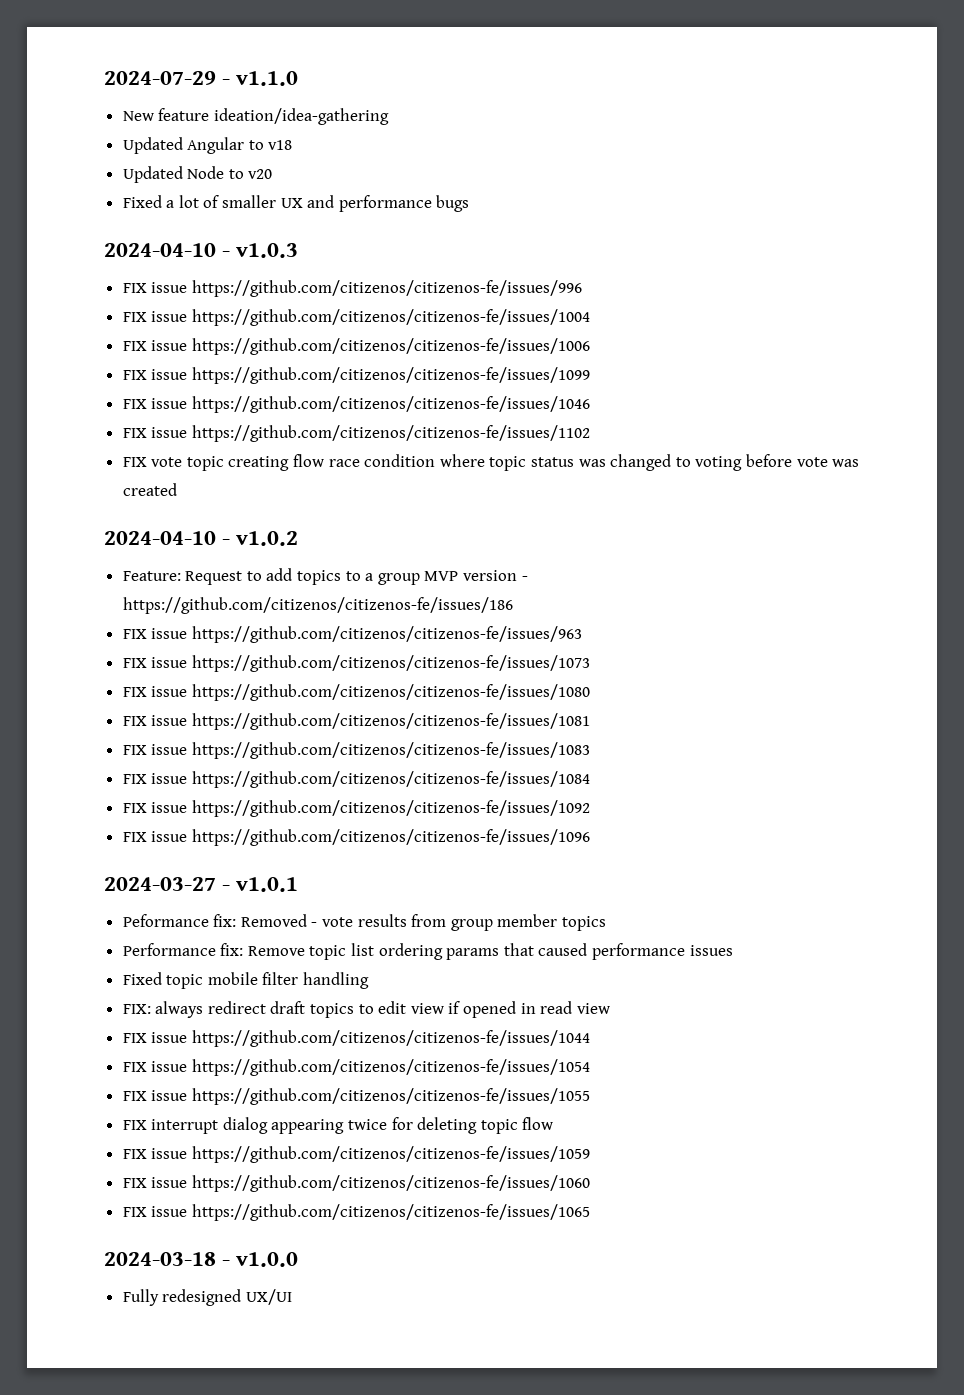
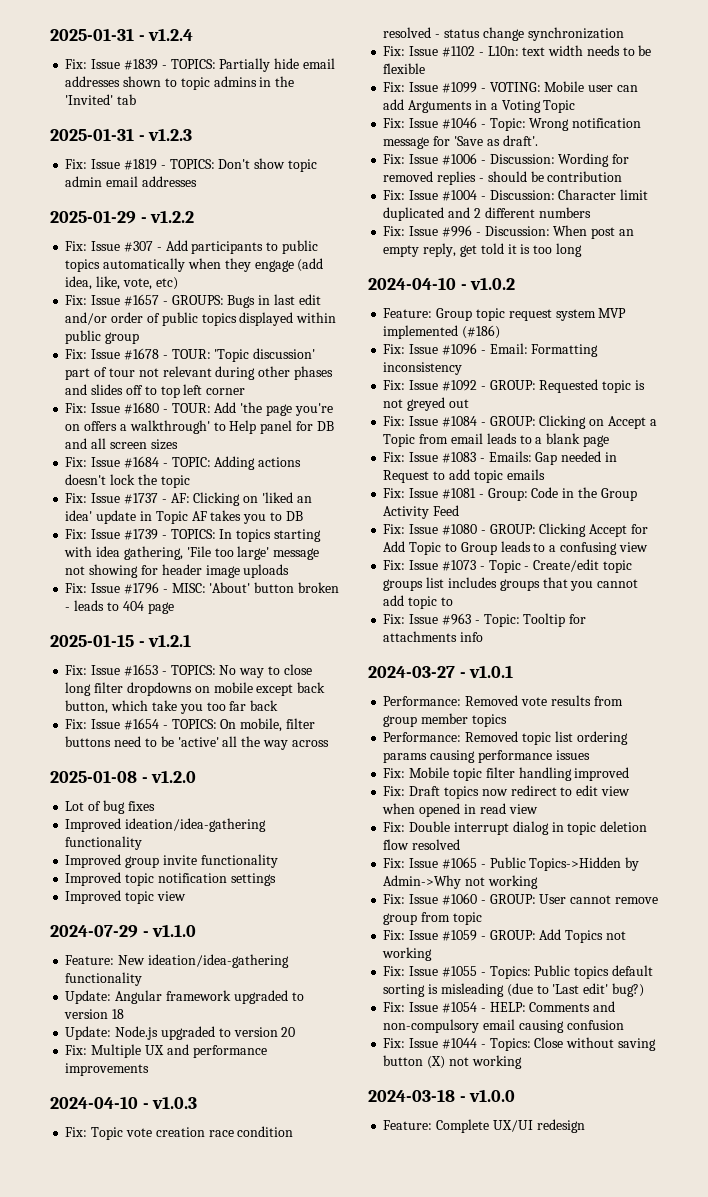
+ 2025-01-31 - v1.2.4
+ Fix: Issue #1839 - TOPICS: Partially hide email addresses shown to topic admins in the 'Invited' tab
+ 2025-01-31 - v1.2.3
+ Fix: Issue #1819 - TOPICS: Don't show topic admin email addresses
+ 2025-01-29 - v1.2.2
+ Fix: Issue #307 - Add participants to public topics automatically when they engage (add idea, like, vote, etc)
+ Fix: Issue #1657 - GROUPS: Bugs in last edit and/or order of public topics displayed within public group
+ Fix: Issue #1678 - TOUR: 'Topic discussion' part of tour not relevant during other phases and slides off to top left corner
+ Fix: Issue #1680 - TOUR: Add 'the page you're on offers a walkthrough' to Help panel for DB and all screen sizes
+ Fix: Issue #1684 - TOPIC: Adding actions doesn't lock the topic
+ Fix: Issue #1737 - AF: Clicking on 'liked an idea' update in Topic AF takes you to DB
+ Fix: Issue #1739 - TOPICS: In topics starting with idea gathering, 'File too large' message not showing for header image uploads
+ Fix: Issue #1796 - MISC: 'About' button broken - leads to 404 page
+ 2025-01-15 - v1.2.1
+ Fix: Issue #1653 - TOPICS: No way to close long filter dropdowns on mobile except back button, which take you too far back
+ Fix: Issue #1654 - TOPICS: On mobile, filter buttons need to be 'active' all the way across
+ 2025-01-08 - v1.2.0
+ Lot of bug fixes
+ Improved ideation/idea-gathering functionality
+ Improved group invite functionality
+ Improved topic notification settings
+ Improved topic view
- New feature ideation/idea-gathering
- Updated Angular to v18
- Updated Node to v20
- Fixed a lot of smaller UX and performance bugs
+ Feature: New ideation/idea-gathering functionality
+ Update: Angular framework upgraded to version 18
+ Update: Node.js upgraded to version 20
+ Fix: Multiple UX and performance improvements
- FIX issue https://github.com/citizenos/citizenos-fe/issues/996
- FIX issue https://github.com/citizenos/citizenos-fe/issues/1004
- FIX issue https://github.com/citizenos/citizenos-fe/issues/1006
- FIX issue https://github.com/citizenos/citizenos-fe/issues/1099
- FIX issue https://github.com/citizenos/citizenos-fe/issues/1046
- FIX issue https://github.com/citizenos/citizenos-fe/issues/1102
- FIX vote topic creating flow race condition where topic status was changed to voting before vote was created
+ Fix: Topic vote creation race condition resolved - status change synchronization
+ Fix: Issue #1102 - L10n: text width needs to be flexible
+ Fix: Issue #1099 - VOTING: Mobile user can add Arguments in a Voting Topic
+ Fix: Issue #1046 - Topic: Wrong notification message for 'Save as draft'.
+ Fix: Issue #1006 - Discussion: Wording for removed replies - should be contribution
+ Fix: Issue #1004 - Discussion: Character limit duplicated and 2 different numbers
+ Fix: Issue #996 - Discussion: When post an empty reply, get told it is too long
  2024-04-10 - v1.0.2
- Feature: Request to add topics to a group MVP version - https://github.com/citizenos/citizenos-fe/issues/186
- FIX issue https://github.com/citizenos/citizenos-fe/issues/963
- FIX issue https://github.com/citizenos/citizenos-fe/issues/1073
- FIX issue https://github.com/citizenos/citizenos-fe/issues/1080
- FIX issue https://github.com/citizenos/citizenos-fe/issues/1081
- FIX issue https://github.com/citizenos/citizenos-fe/issues/1083
- FIX issue https://github.com/citizenos/citizenos-fe/issues/1084
- FIX issue https://github.com/citizenos/citizenos-fe/issues/1092
- FIX issue https://github.com/citizenos/citizenos-fe/issues/1096
+ Feature: Group topic request system MVP implemented (#186)
+ Fix: Issue #1096 - Email: Formatting inconsistency
+ Fix: Issue #1092 - GROUP: Requested topic is not greyed out
+ Fix: Issue #1084 - GROUP: Clicking on Accept a Topic from email leads to a blank page
+ Fix: Issue #1083 - Emails: Gap needed in Request to add topic emails
+ Fix: Issue #1081 - Group: Code in the Group Activity Feed
+ Fix: Issue #1080 - GROUP: Clicking Accept for Add Topic to Group leads to a confusing view
+ Fix: Issue #1073 - Topic - Create/edit topic groups list includes groups that you cannot add topic to
+ Fix: Issue #963 - Topic: Tooltip for attachments info
- Peformance fix: Removed - vote results from group member topics
+ Performance: Removed vote results from group member topics
- Performance fix: Remove topic list ordering params that caused performance issues
+ Performance: Removed topic list ordering params causing performance issues
- Fixed topic mobile filter handling
- FIX: always redirect draft topics to edit view if opened in read view
+ Fix: Mobile topic filter handling improved
+ Fix: Draft topics now redirect to edit view when opened in read view
- FIX issue https://github.com/citizenos/citizenos-fe/issues/1044
- FIX issue https://github.com/citizenos/citizenos-fe/issues/1054
- FIX issue https://github.com/citizenos/citizenos-fe/issues/1055
- FIX interrupt dialog appearing twice for deleting topic flow
- FIX issue https://github.com/citizenos/citizenos-fe/issues/1059
- FIX issue https://github.com/citizenos/citizenos-fe/issues/1060
- FIX issue https://github.com/citizenos/citizenos-fe/issues/1065
+ Fix: Double interrupt dialog in topic deletion flow resolved
+ Fix: Issue #1065 - Public Topics->Hidden by Admin->Why not working
+ Fix: Issue #1060 - GROUP: User cannot remove group from topic
+ Fix: Issue #1059 - GROUP: Add Topics not working
+ Fix: Issue #1055 - Topics: Public topics default sorting is misleading (due to 'Last edit' bug?)
+ Fix: Issue #1054 - HELP: Comments and non-compulsory email causing confusion
+ Fix: Issue #1044 - Topics: Close without saving button (X) not working
- Fully redesigned UX/UI
+ Feature: Complete UX/UI redesign

